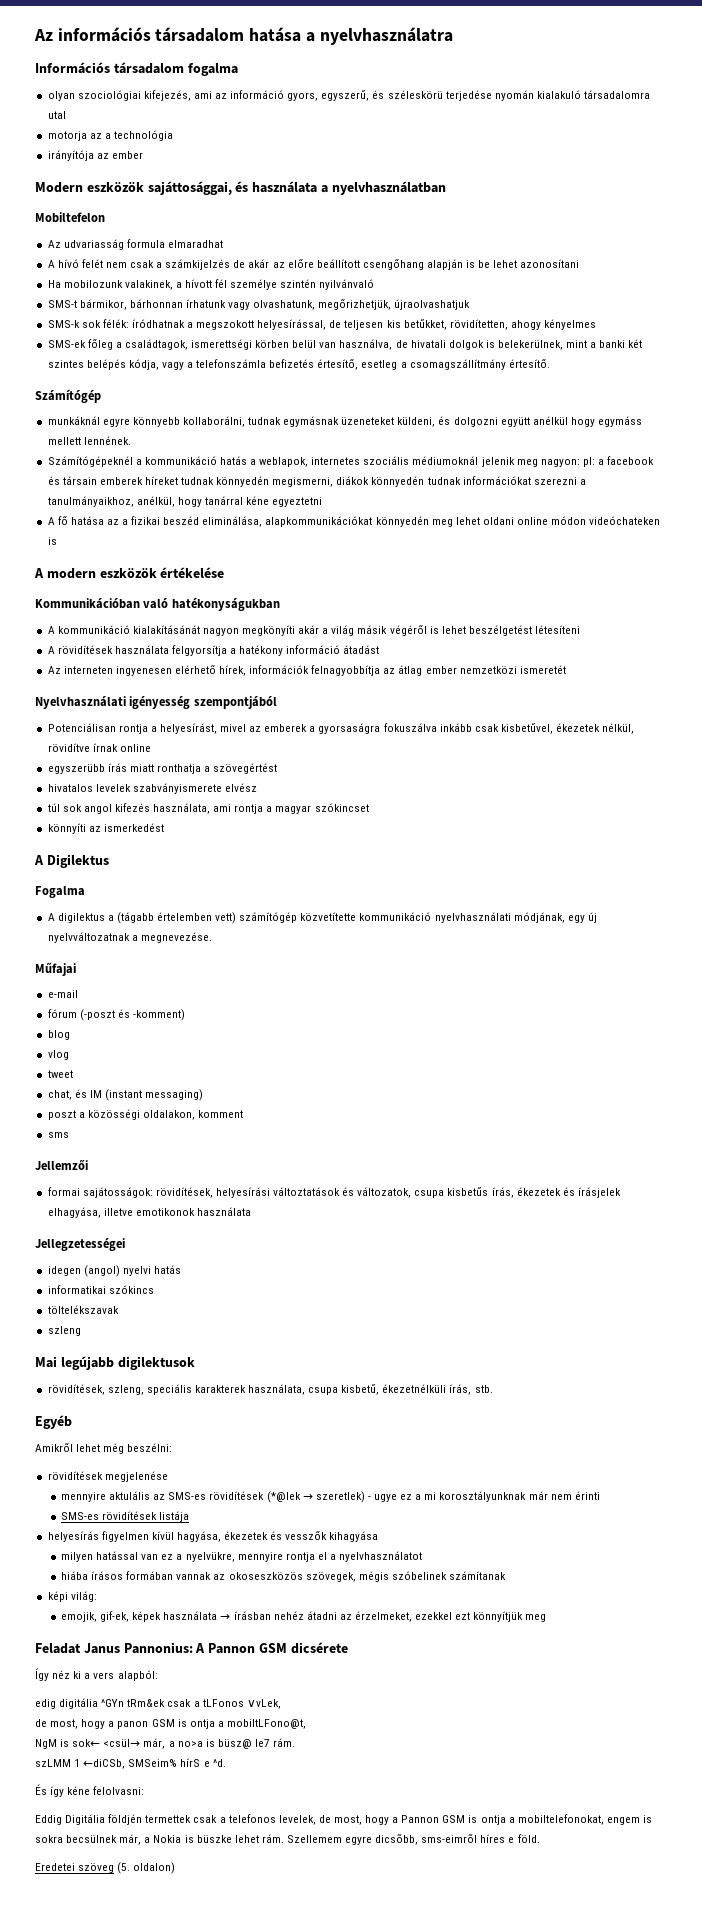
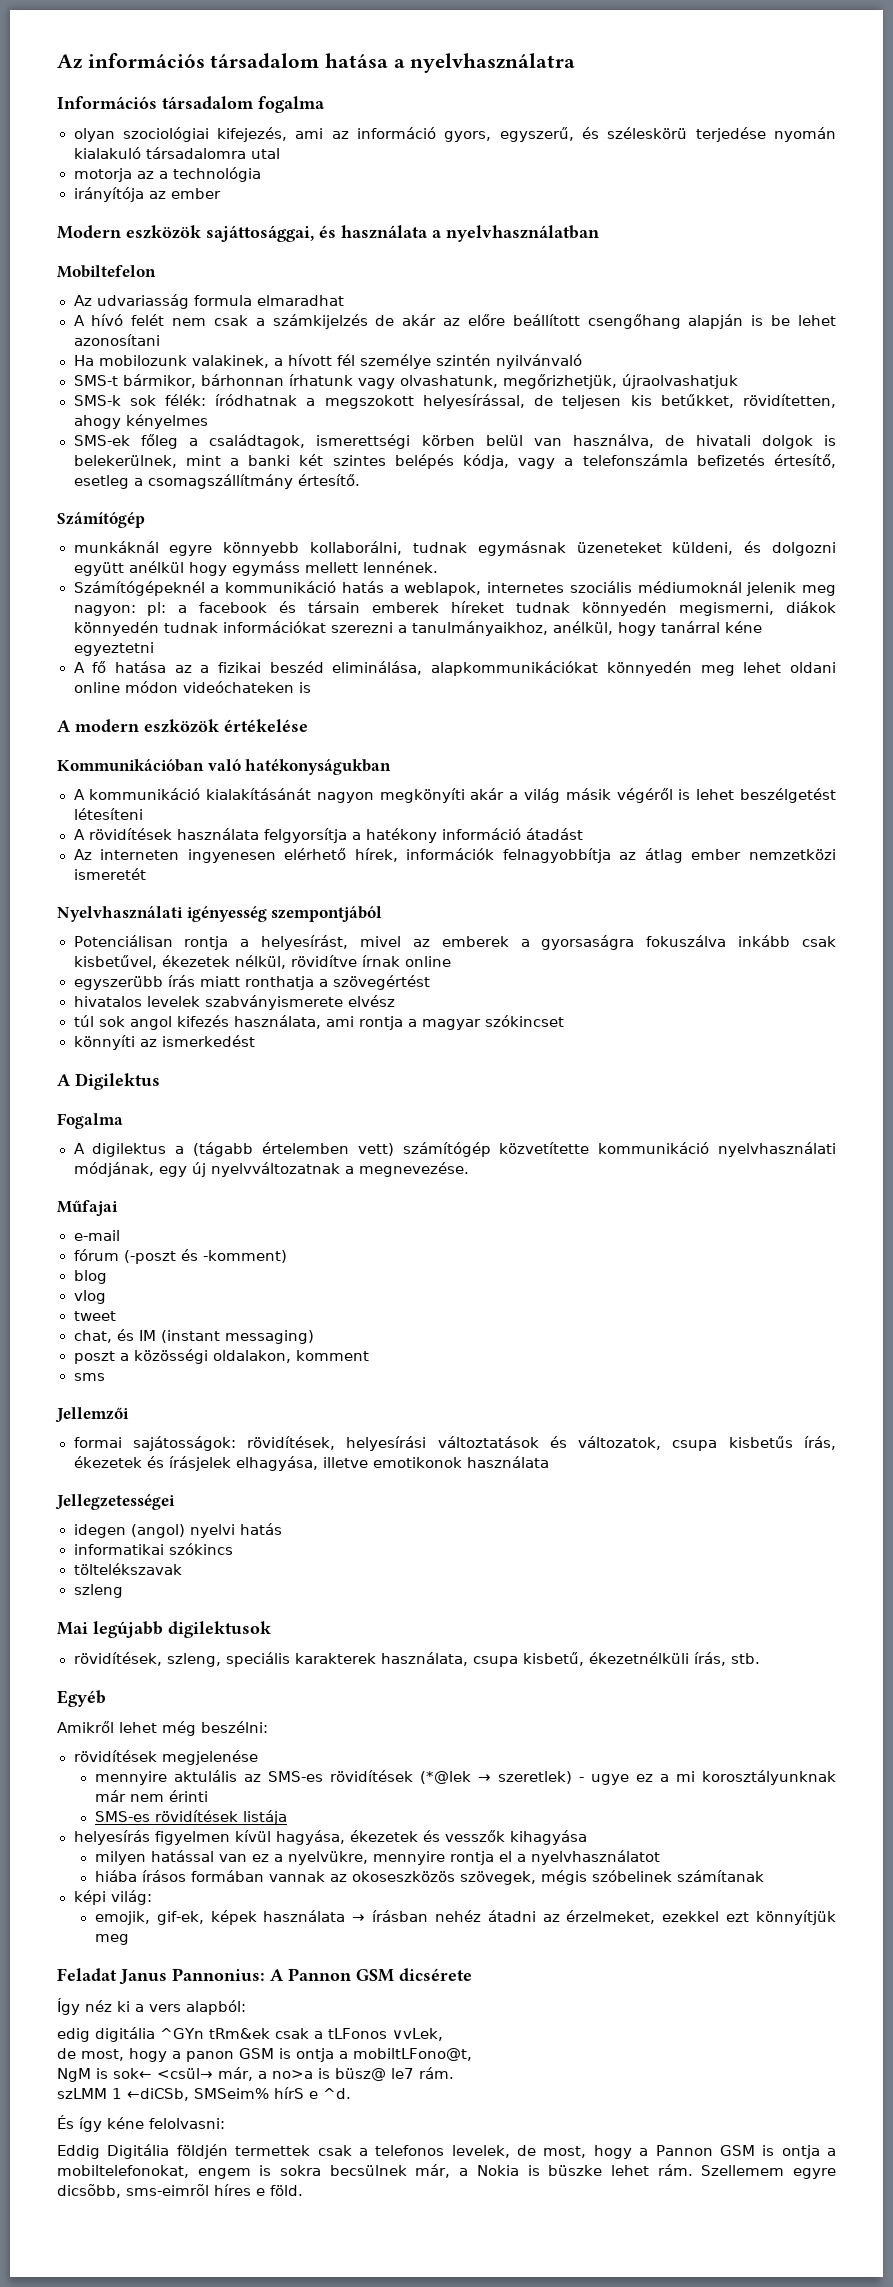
- Eredetei szöveg (5. oldalon)

